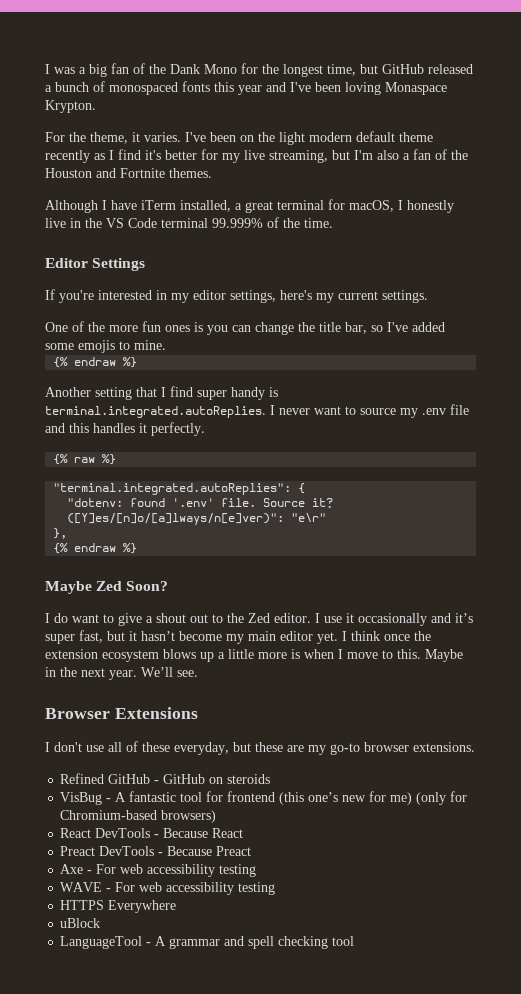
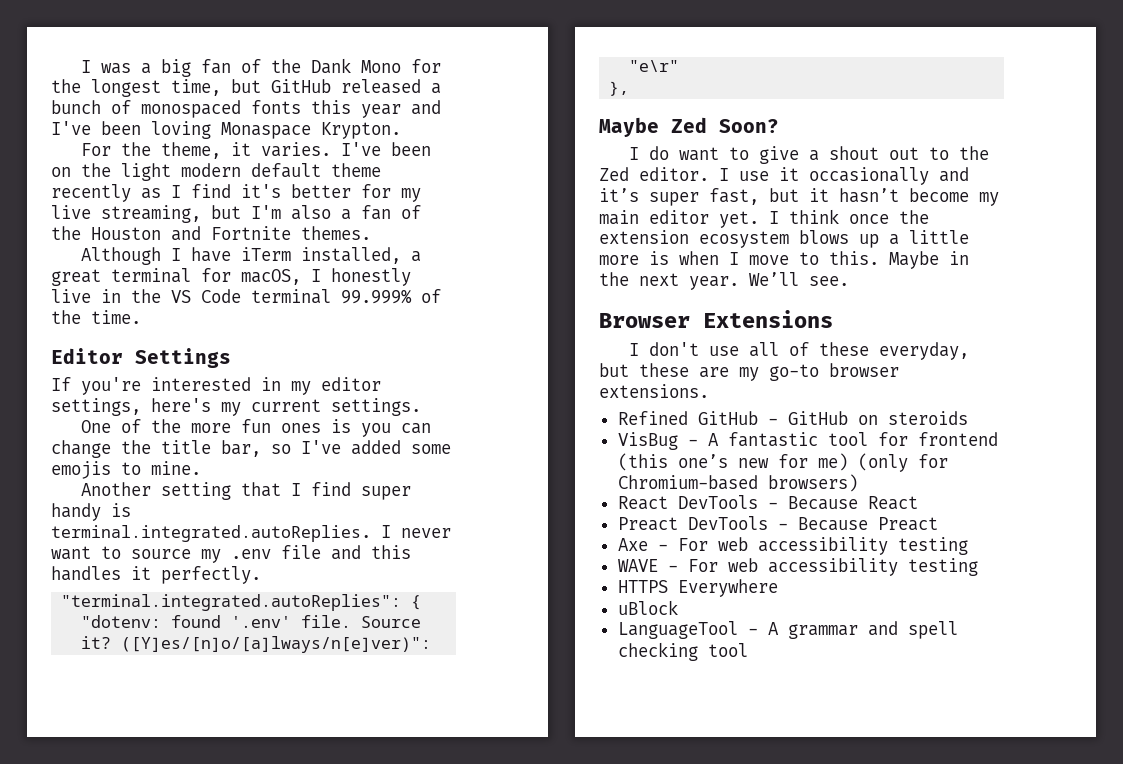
  One of the more fun ones is you can change the title bar, so I've added some emojis to mine.
- {% endraw %}
- {% raw %}
  },
- {% endraw %}

